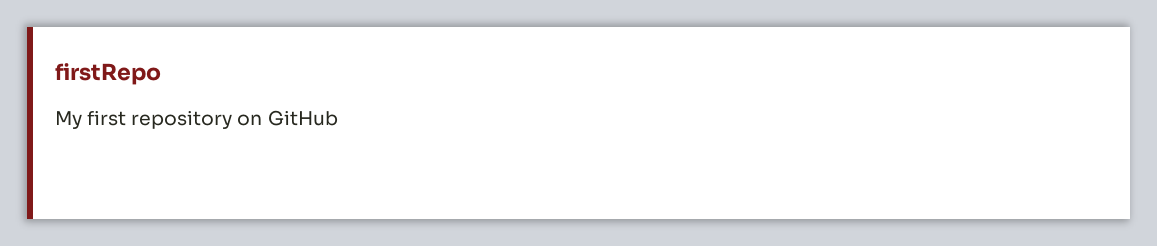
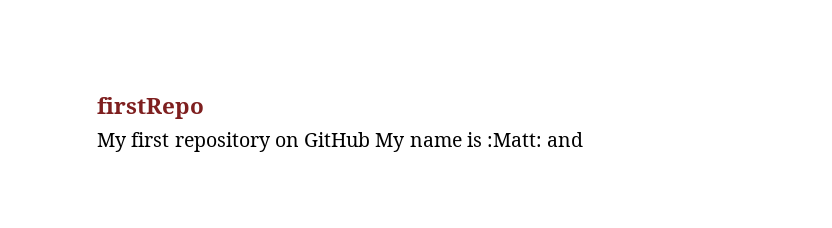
- My first repository on GitHub
+ My first repository on GitHub My name is :Matt: and

